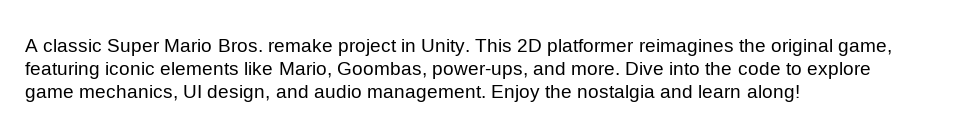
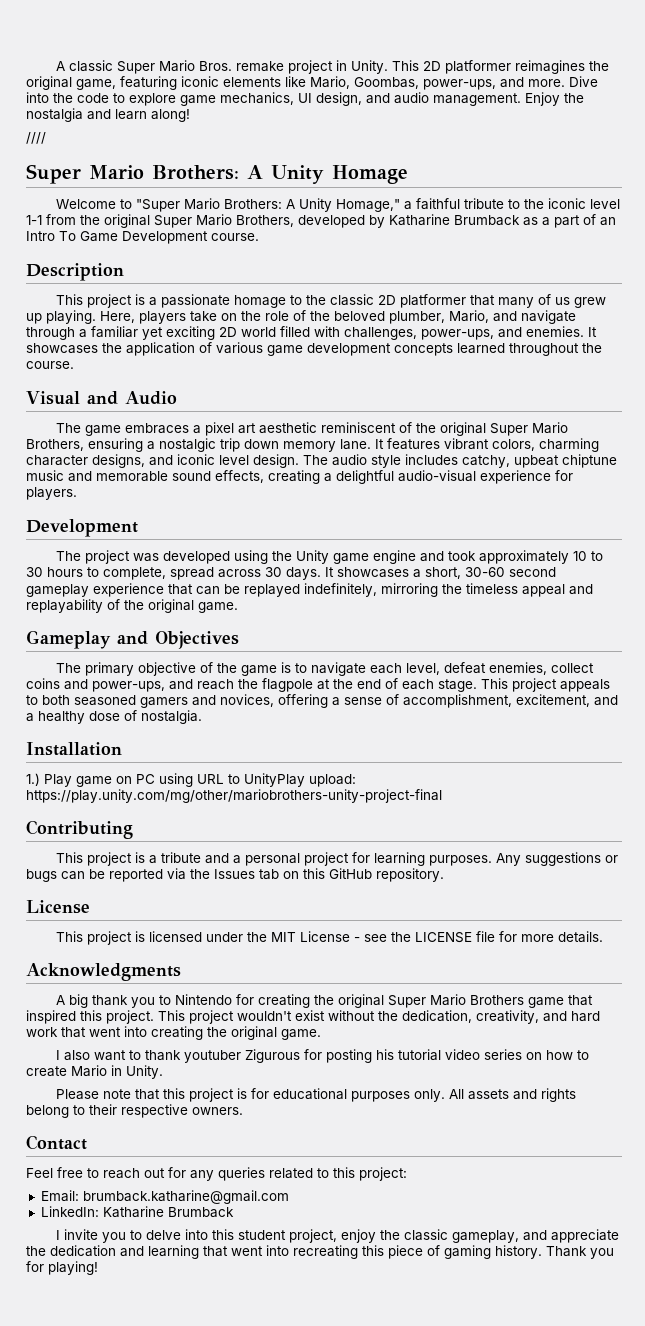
+ ////
+ Super Mario Brothers: A Unity Homage
+ Welcome to "Super Mario Brothers: A Unity Homage," a faithful tribute to the iconic level 1-1 from the original Super Mario Brothers, developed by Katharine Brumback as a part of an Intro To Game Development course.
+ Description
+ This project is a passionate homage to the classic 2D platformer that many of us grew up playing. Here, players take on the role of the beloved plumber, Mario, and navigate through a familiar yet exciting 2D world filled with challenges, power-ups, and enemies. It showcases the application of various game development concepts learned throughout the course.
+ Visual and Audio
+ The game embraces a pixel art aesthetic reminiscent of the original Super Mario Brothers, ensuring a nostalgic trip down memory lane. It features vibrant colors, charming character designs, and iconic level design. The audio style includes catchy, upbeat chiptune music and memorable sound effects, creating a delightful audio-visual experience for players.
+ Development
+ The project was developed using the Unity game engine and took approximately 10 to 30 hours to complete, spread across 30 days. It showcases a short, 30-60 second gameplay experience that can be replayed indefinitely, mirroring the timeless appeal and replayability of the original game.
+ Gameplay and Objectives
+ The primary objective of the game is to navigate each level, defeat enemies, collect coins and power-ups, and reach the flagpole at the end of each stage. This project appeals to both seasoned gamers and novices, offering a sense of accomplishment, excitement, and a healthy dose of nostalgia.
+ Installation
+ 1.) Play game on PC using URL to UnityPlay upload: https://play.unity.com/mg/other/mariobrothers-unity-project-final
+ Contributing
+ This project is a tribute and a personal project for learning purposes. Any suggestions or bugs can be reported via the Issues tab on this GitHub repository.
+ License
+ This project is licensed under the MIT License - see the LICENSE file for more details.
+ Acknowledgments
+ A big thank you to Nintendo for creating the original Super Mario Brothers game that inspired this project. This project wouldn't exist without the dedication, creativity, and hard work that went into creating the original game.
+ I also want to thank youtuber Zigurous for posting his tutorial video series on how to create Mario in Unity.
+ Please note that this project is for educational purposes only. All assets and rights belong to their respective owners.
+ Contact
+ Feel free to reach out for any queries related to this project:
+ Email: brumback.katharine@gmail.com
+ LinkedIn: Katharine Brumback
+ I invite you to delve into this student project, enjoy the classic gameplay, and appreciate the dedication and learning that went into recreating this piece of gaming history. Thank you for playing!

